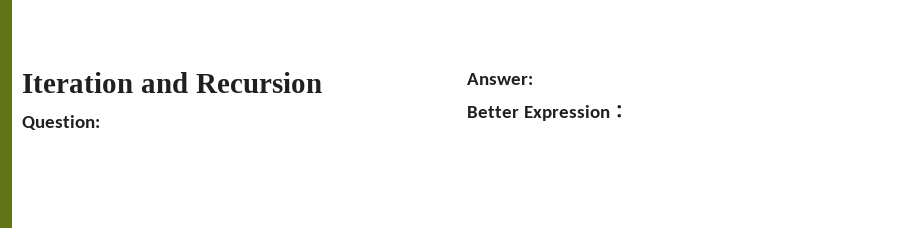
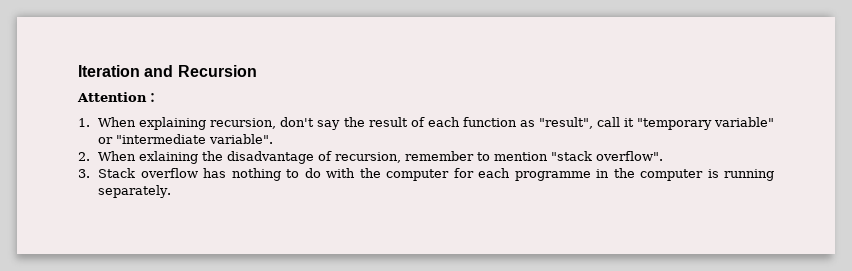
- Question:
- Answer:
- Better Expression：
+ Attention：
+ 1. When explaining recursion, don't say the result of each function as "result", call it "temporary variable" or "intermediate variable".
+ 2. When exlaining the disadvantage of recursion, remember to mention "stack overflow".
+ 3. Stack overflow has nothing to do with the computer for each programme in the computer is running separately.

